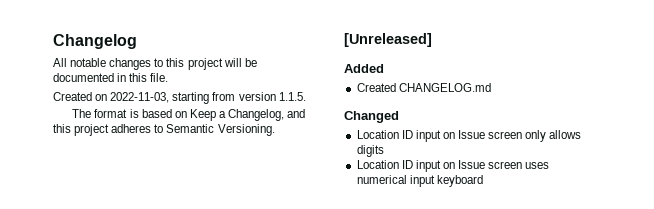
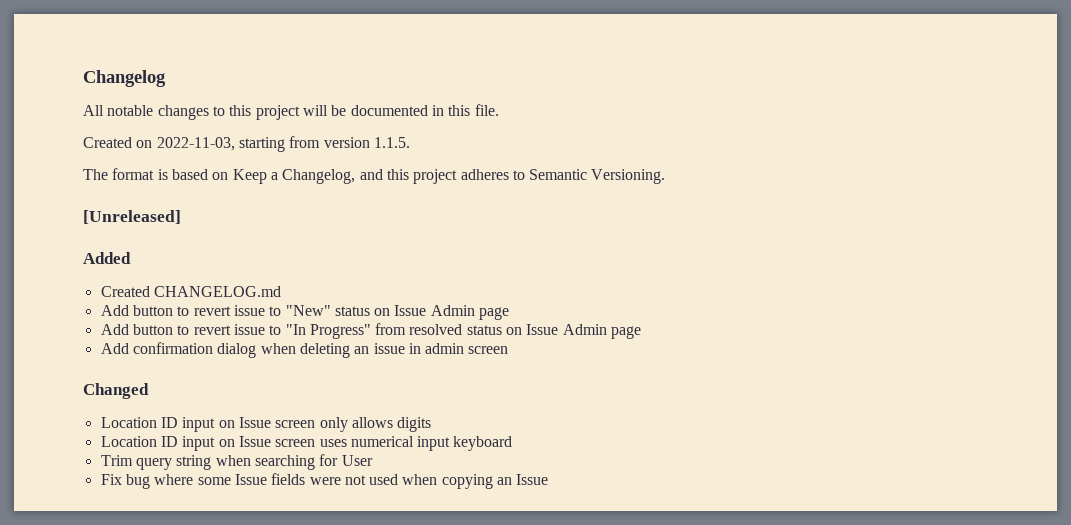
+ Add button to revert issue to "New" status on Issue Admin page
+ Add button to revert issue to "In Progress" from resolved status on Issue Admin page
+ Add confirmation dialog when deleting an issue in admin screen
+ Trim query string when searching for User
+ Fix bug where some Issue fields were not used when copying an Issue

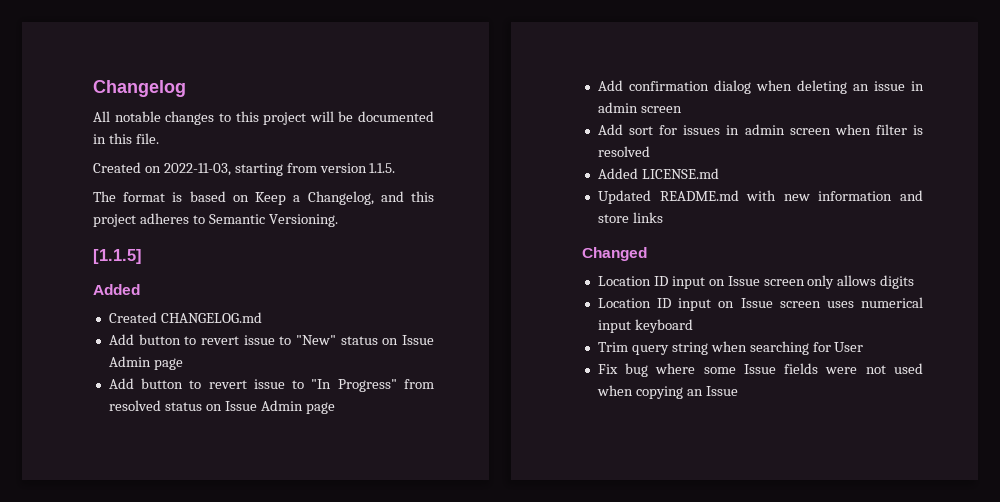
- [Unreleased]
+ [1.1.5]
+ Add sort for issues in admin screen when filter is resolved
+ Added LICENSE.md
+ Updated README.md with new information and store links

